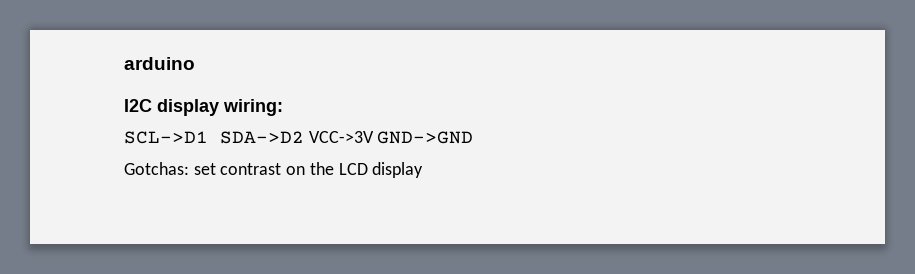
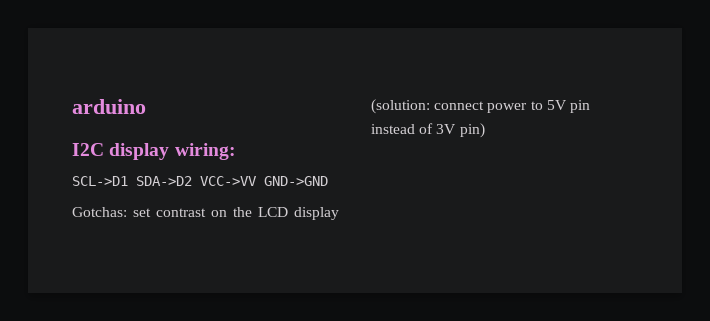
- SCL->D1 SDA->D2 VCC->3V GND->GND
+ SCL->D1 SDA->D2 VCC->VV GND->GND
- Gotchas: set contrast on the LCD display
+ Gotchas: set contrast on the LCD display (solution: connect power to 5V pin instead of 3V pin)

